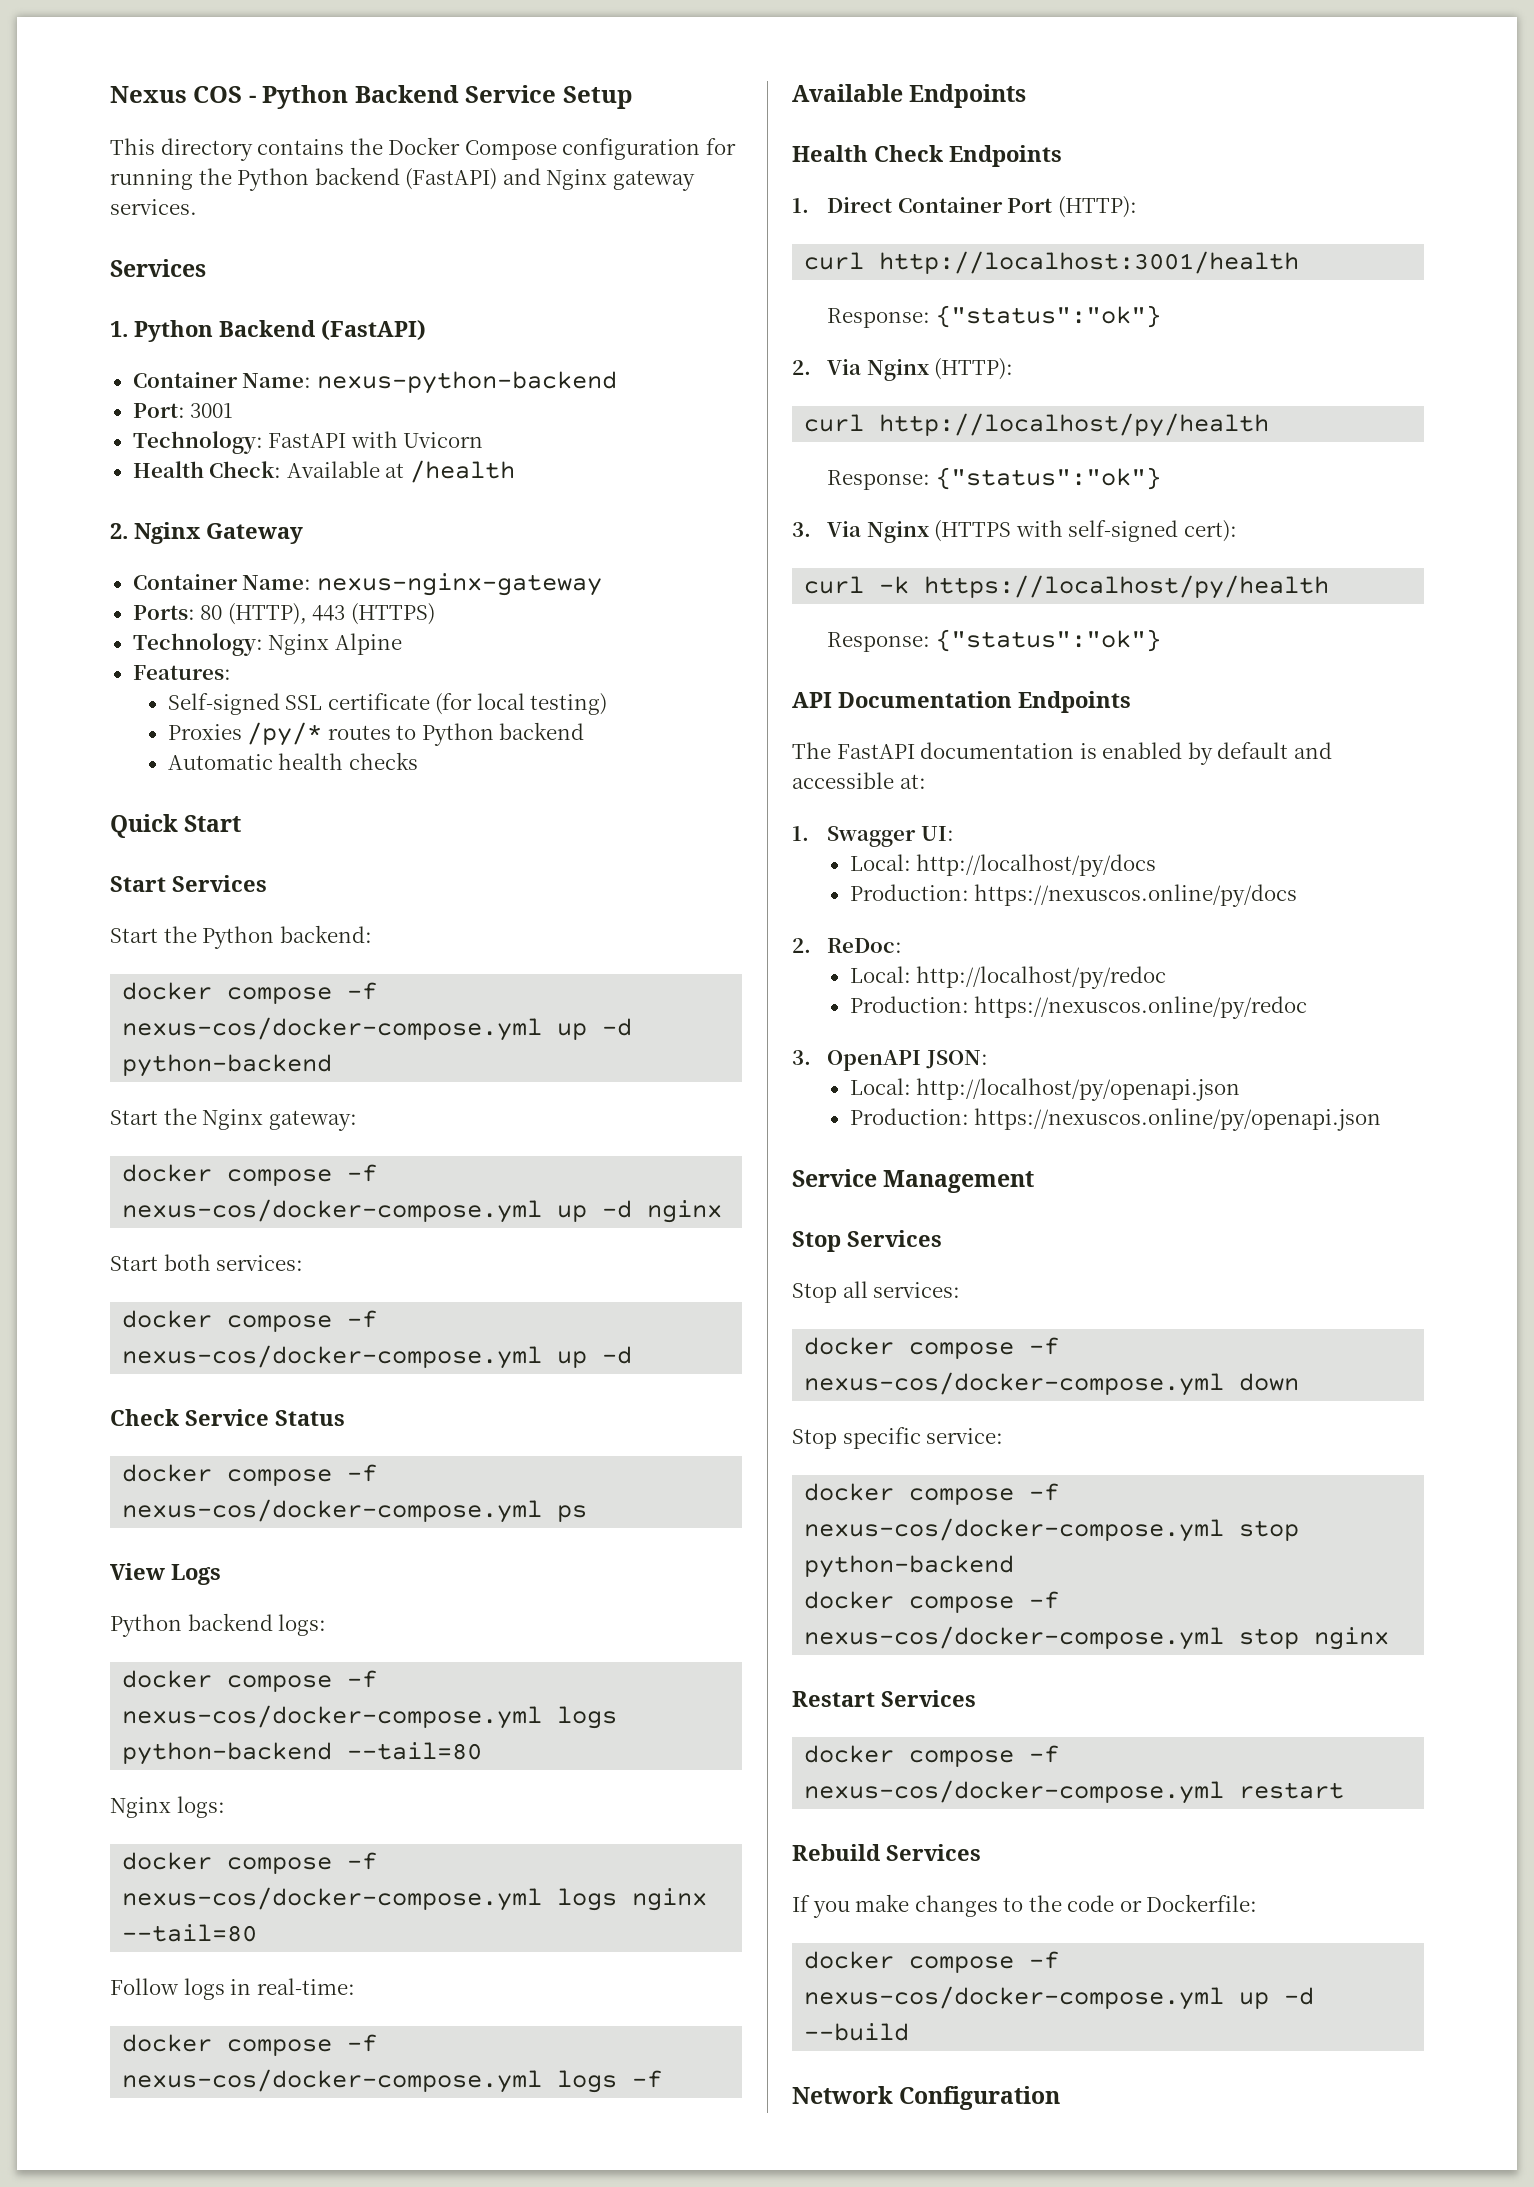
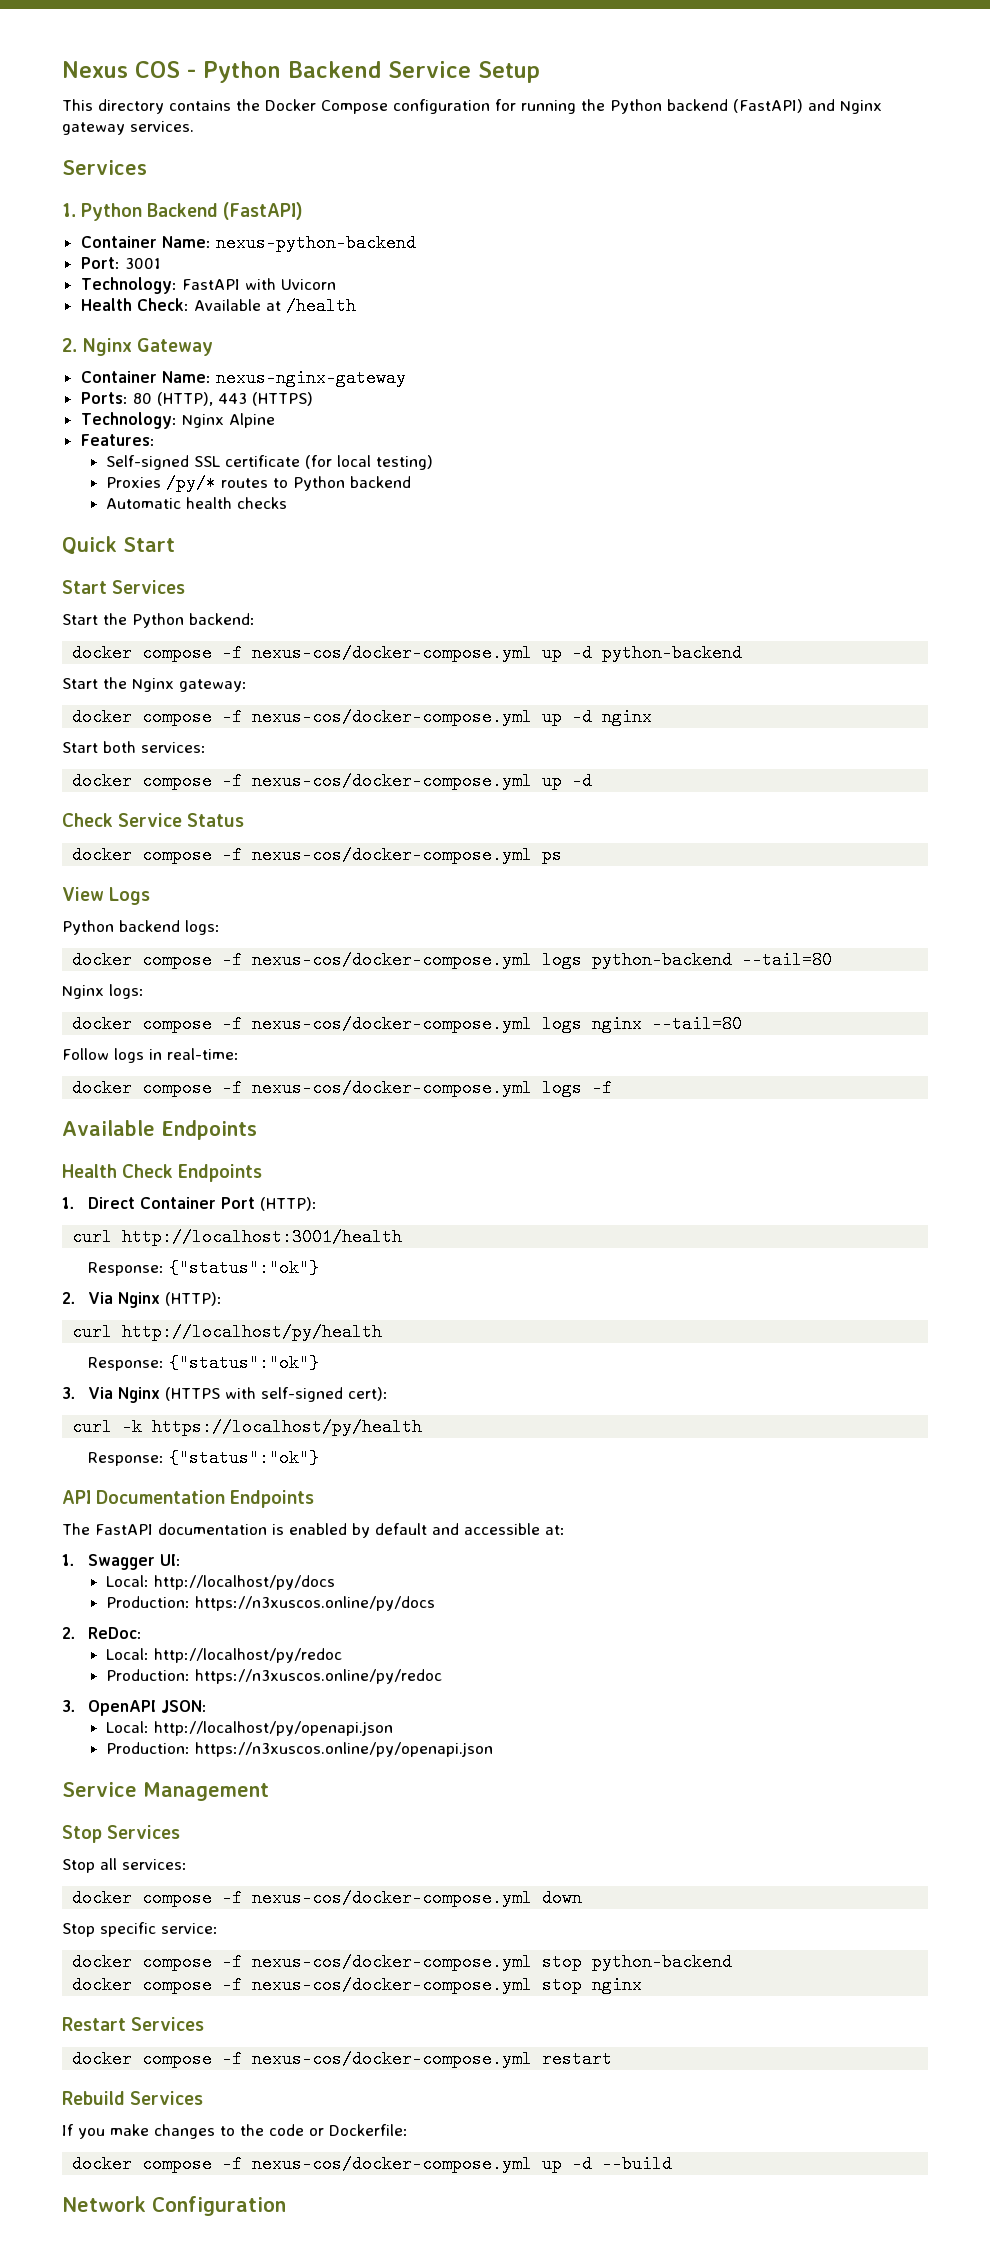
- Production: https://nexuscos.online/py/docs
+ Production: https://n3xuscos.online/py/docs
- Production: https://nexuscos.online/py/redoc
+ Production: https://n3xuscos.online/py/redoc
- Production: https://nexuscos.online/py/openapi.json
+ Production: https://n3xuscos.online/py/openapi.json

